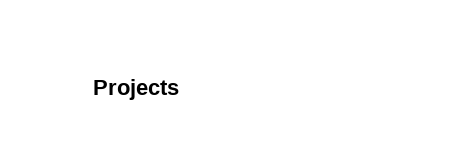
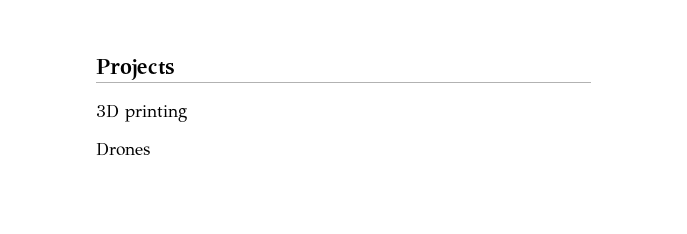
+ 3D printing
+ Drones

